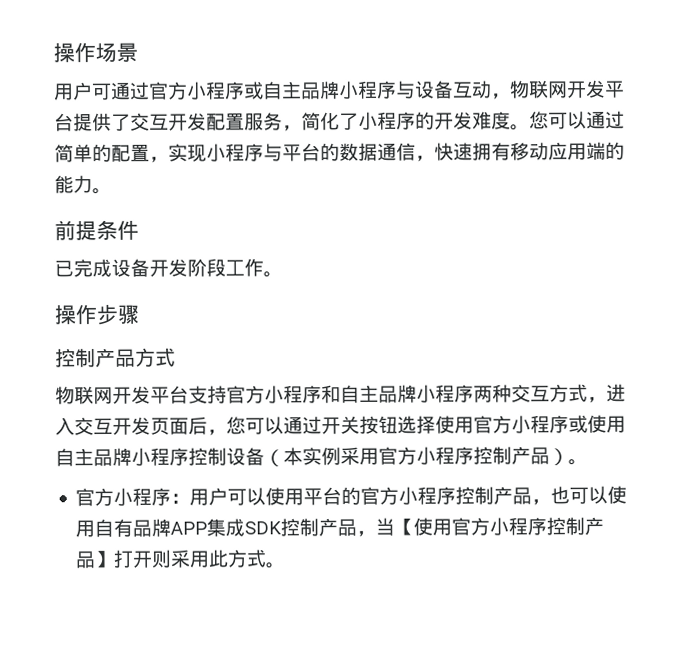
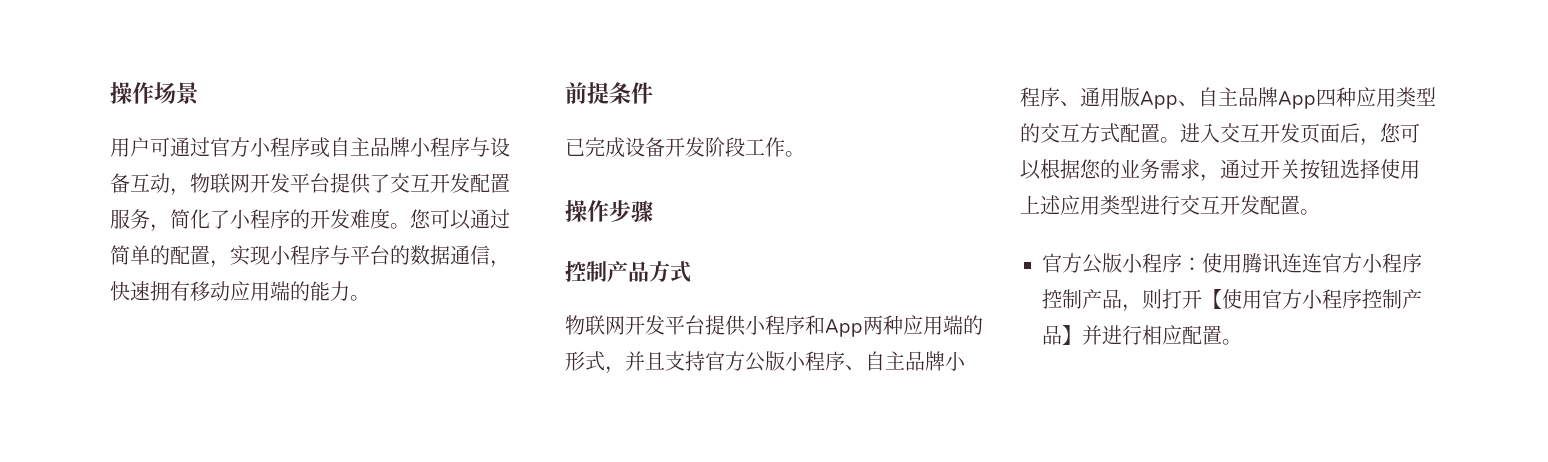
- 物联网开发平台支持官方小程序和自主品牌小程序两种交互方式，进入交互开发页面后，您可以通过开关按钮选择使用官方小程序或使用自主品牌小程序控制设备（本实例采用官方小程序控制产品）。
+ 物联网开发平台提供小程序和App两种应用端的形式，并且支持官方公版小程序、自主品牌小程序、通用版App、自主品牌App四种应用类型的交互方式配置。进入交互开发页面后，您可以根据您的业务需求，通过开关按钮选择使用上述应用类型进行交互开发配置。
- 官方小程序：用户可以使用平台的官方小程序控制产品，也可以使用自有品牌APP集成SDK控制产品，当【使用官方小程序控制产品】打开则采用此方式。
+ 官方公版小程序：使用腾讯连连官方小程序控制产品，则打开【使用官方小程序控制产品】并进行相应配置。

